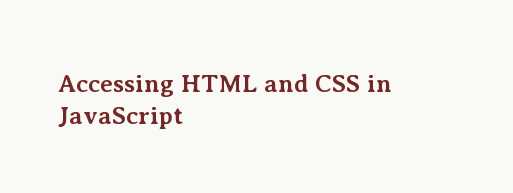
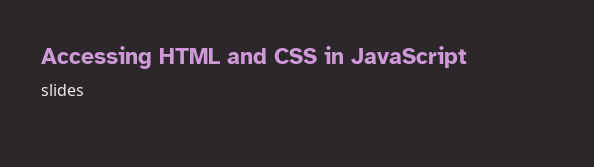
+ slides

